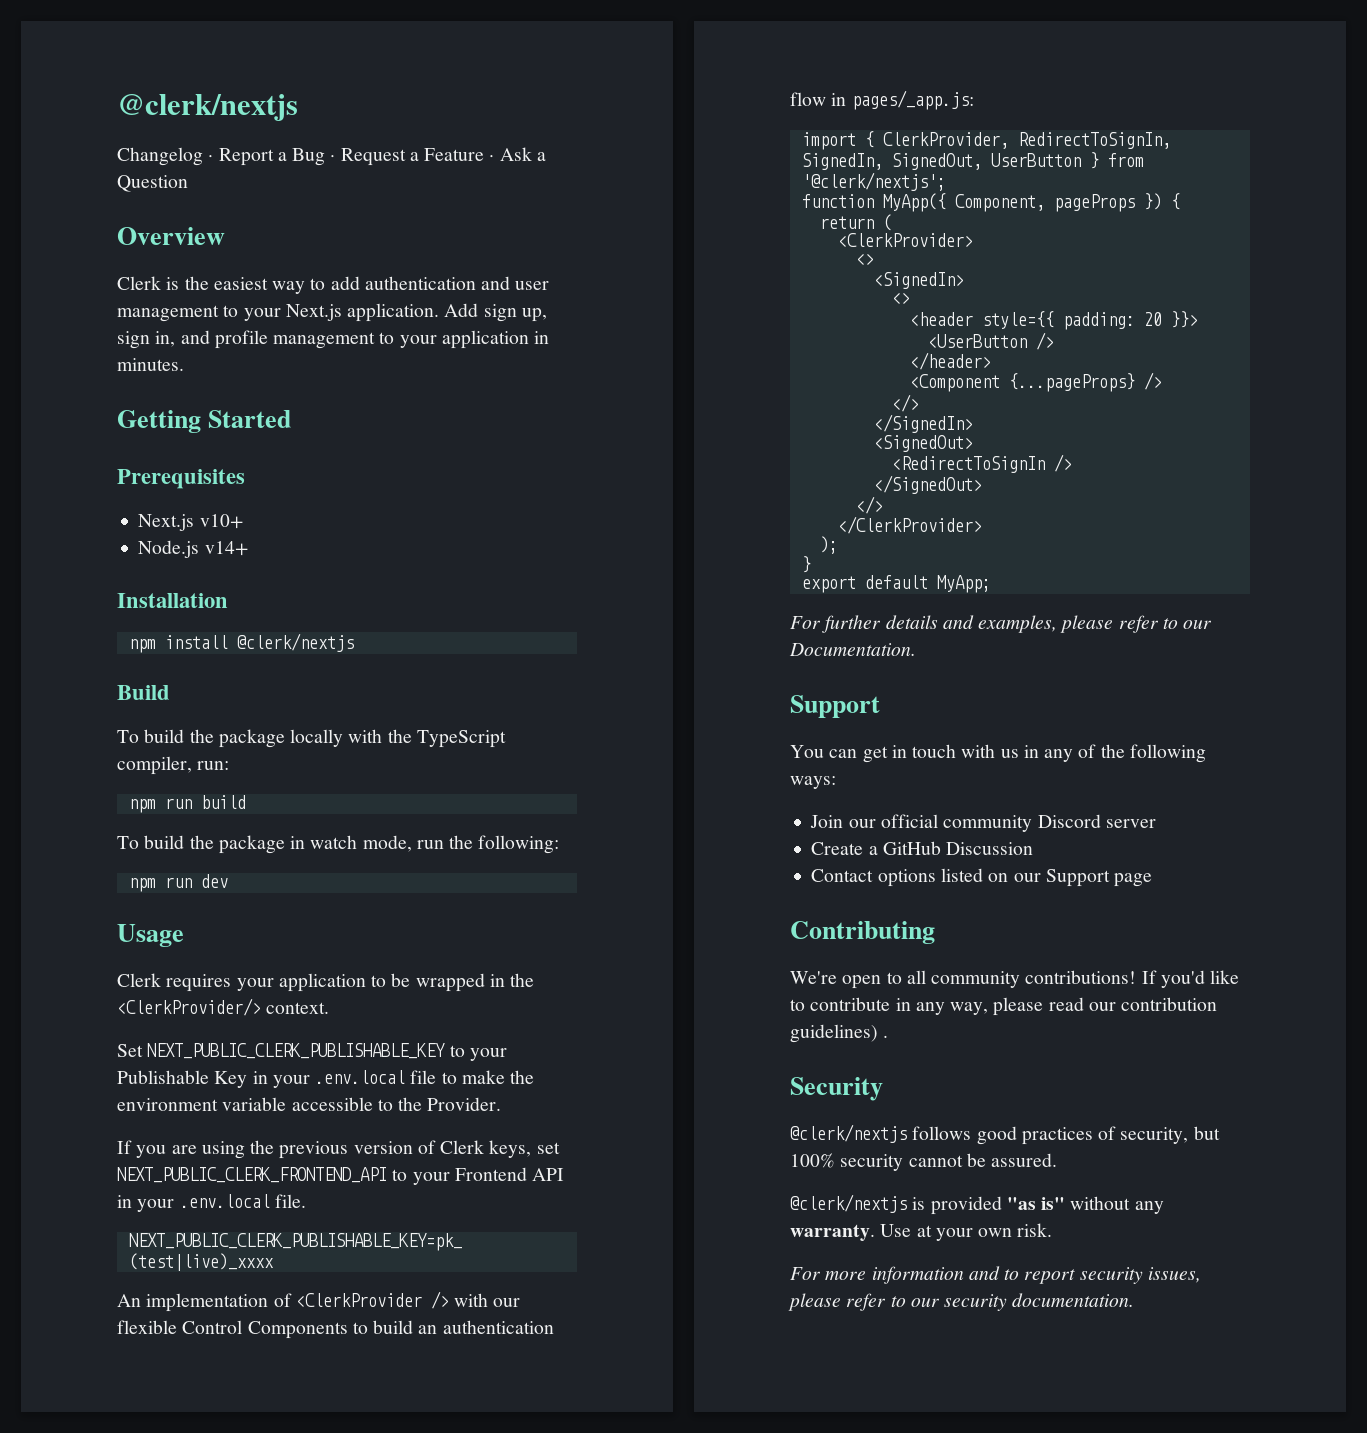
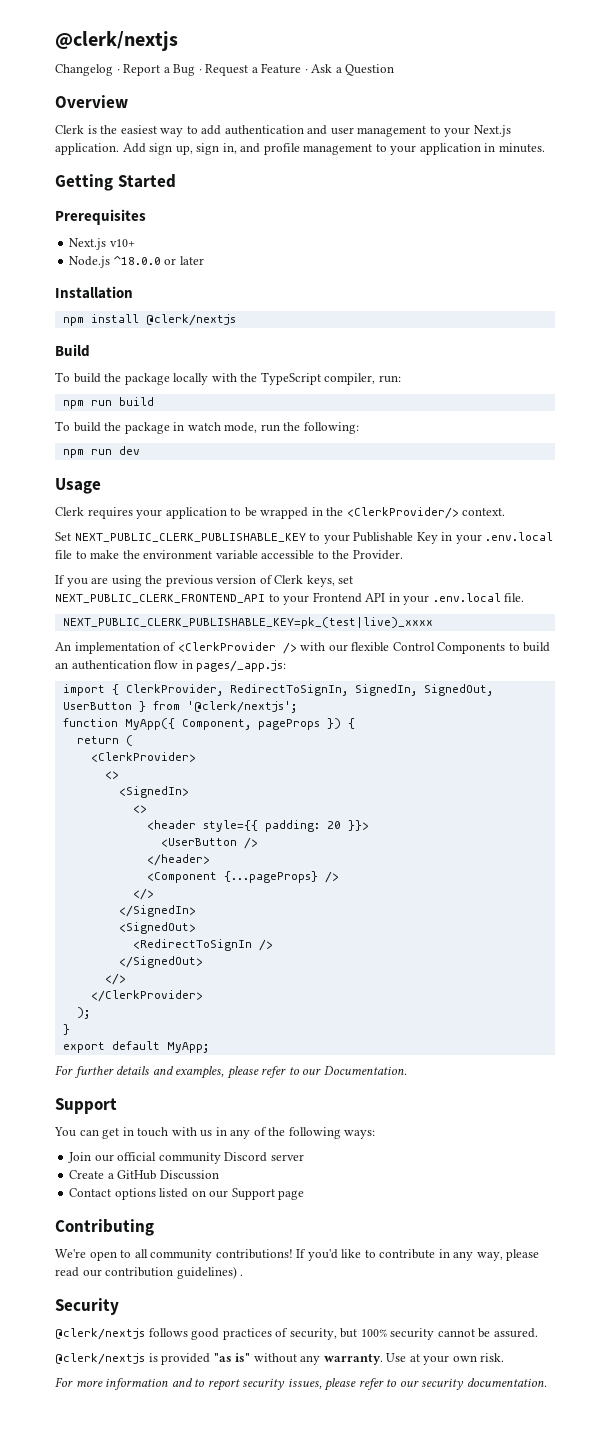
- Node.js v14+
+ Node.js ^18.0.0 or later

